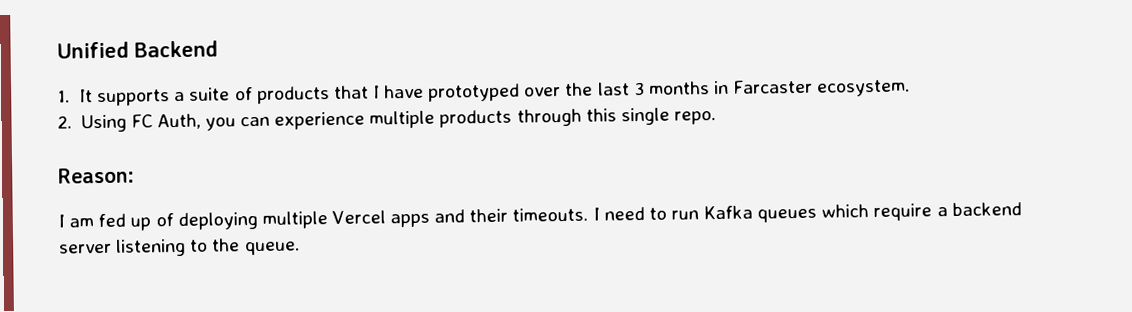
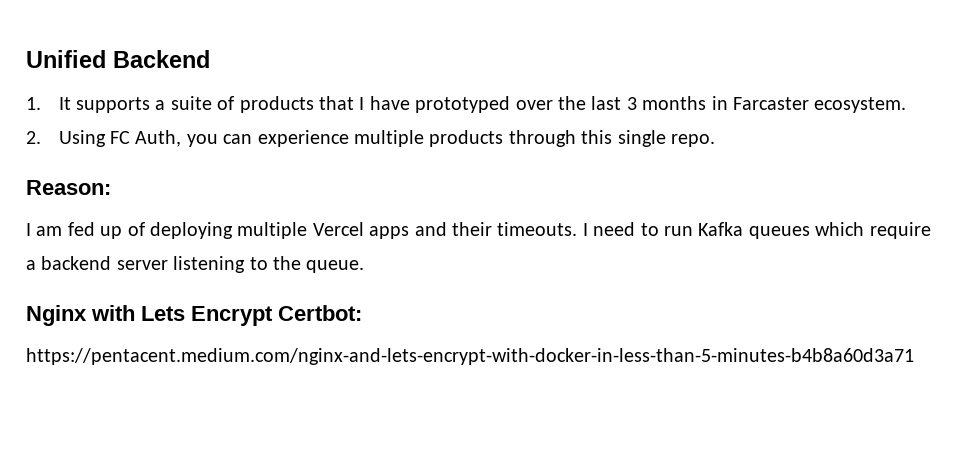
+ Nginx with Lets Encrypt Certbot:
+ https://pentacent.medium.com/nginx-and-lets-encrypt-with-docker-in-less-than-5-minutes-b4b8a60d3a71

